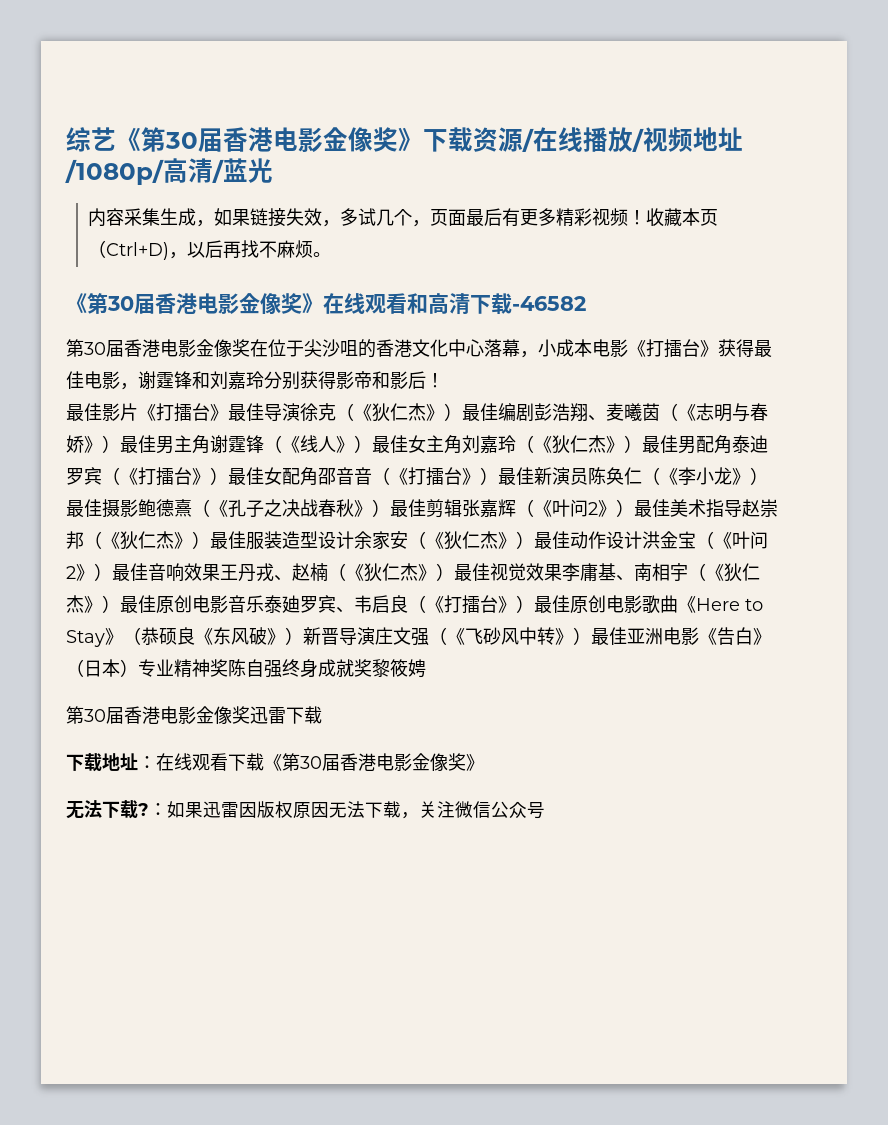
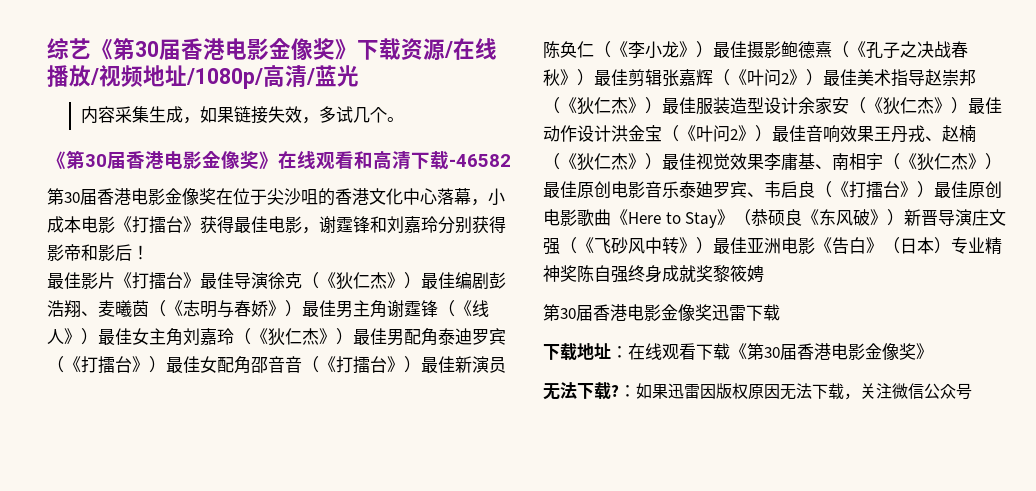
- 内容采集生成，如果链接失效，多试几个，页面最后有更多精彩视频！收藏本页（Ctrl+D)，以后再找不麻烦。
+ 内容采集生成，如果链接失效，多试几个。

